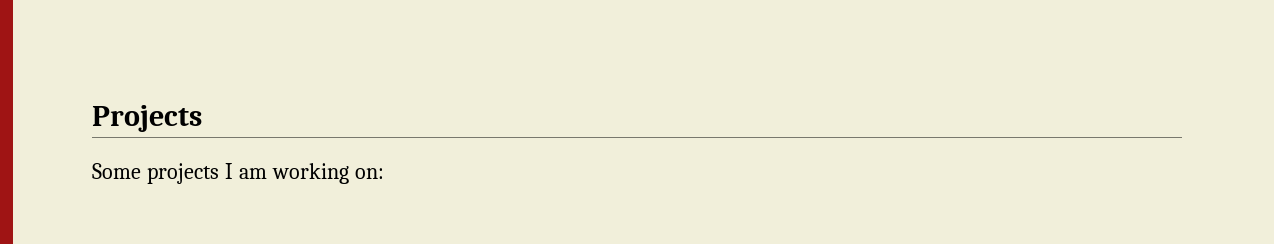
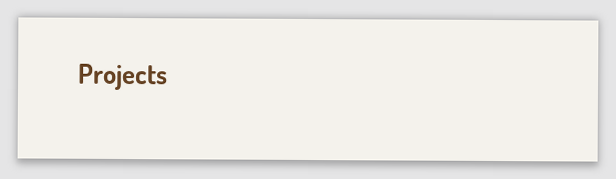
- Some projects I am working on:

